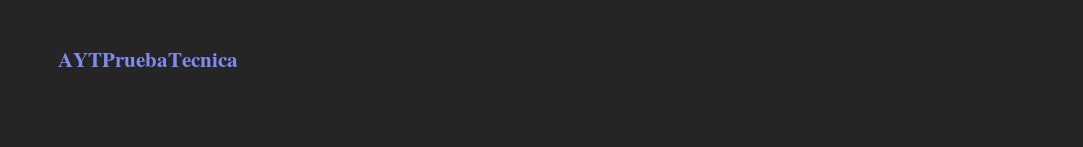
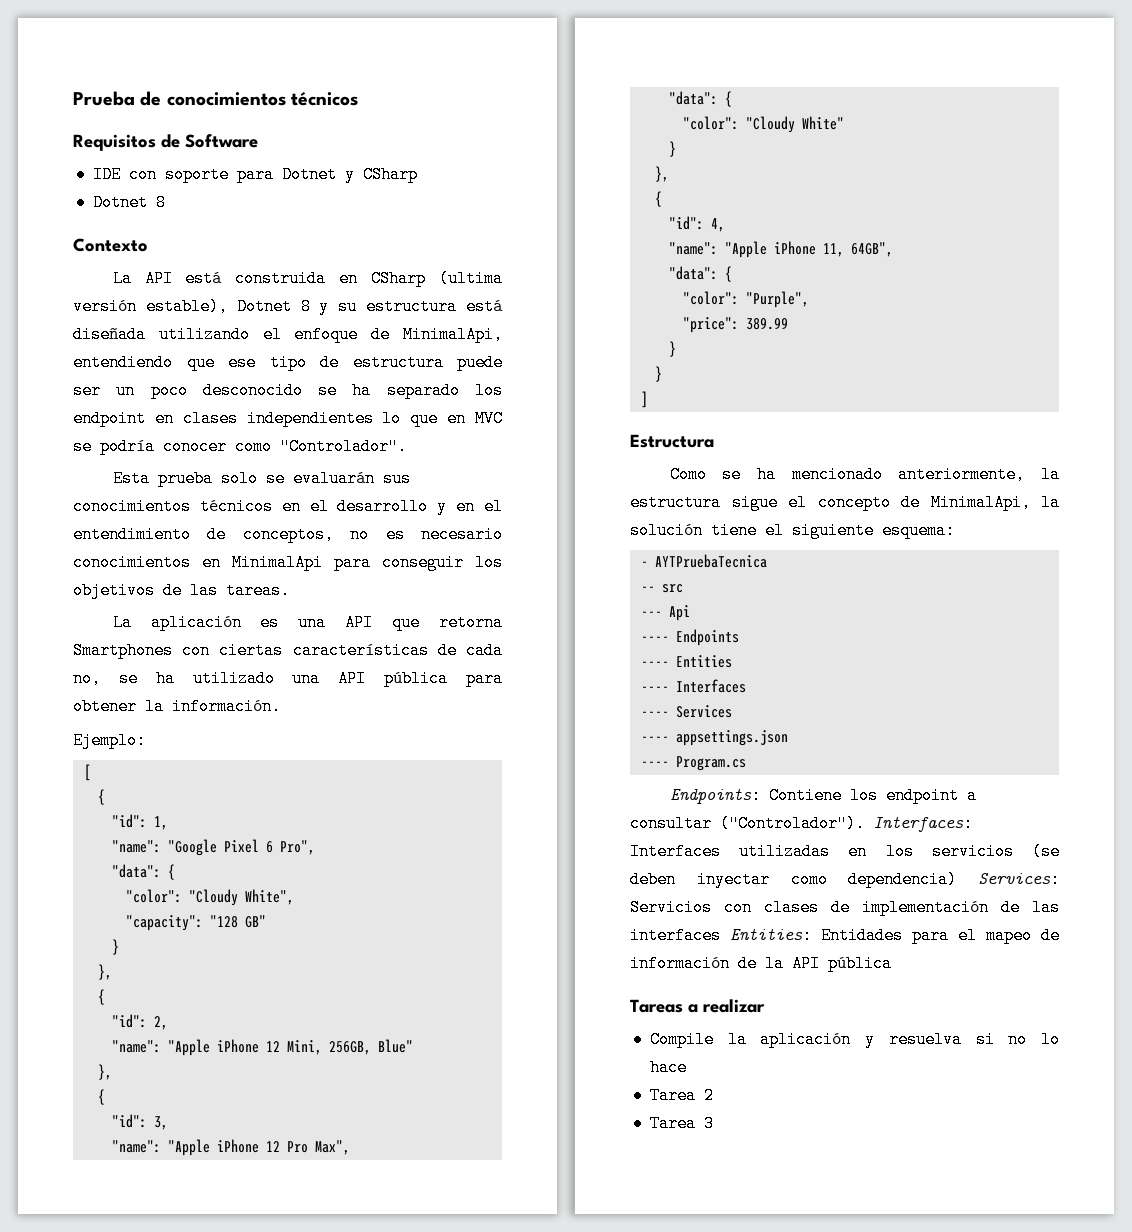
- AYTPruebaTecnica
+ Prueba de conocimientos técnicos
+ Requisitos de Software
+ IDE con soporte para Dotnet y CSharp
+ Dotnet 8
+ Contexto
+ La API está construida en CSharp (ultima versión estable), Dotnet 8 y su estructura está diseñada utilizando el enfoque de MinimalApi, entendiendo que ese tipo de estructura puede ser un poco desconocido se ha separado los endpoint en clases independientes lo que en MVC se podría conocer como "Controlador".
+ Esta prueba solo se evaluarán sus conocimientos técnicos en el desarrollo y en el entendimiento de conceptos, no es necesario conocimientos en MinimalApi para conseguir los objetivos de las tareas.
+ La aplicación es una API que retorna Smartphones con ciertas características de cada no, se ha utilizado una API pública para obtener la información.
+ Ejemplo:
+ [
+ {
+ "id": 1,
+ "name": "Google Pixel 6 Pro",
+ "data": {
+ "color": "Cloudy White",
+ "capacity": "128 GB"
+ }
+ },
+ {
+ "id": 2,
+ "name": "Apple iPhone 12 Mini, 256GB, Blue"
+ },
+ {
+ "id": 3,
+ "name": "Apple iPhone 12 Pro Max",
+ "data": {
+ "color": "Cloudy White"
+ }
+ },
+ {
+ "id": 4,
+ "name": "Apple iPhone 11, 64GB",
+ "data": {
+ "color": "Purple",
+ "price": 389.99
+ }
+ }
+ ]
+ Estructura
+ Como se ha mencionado anteriormente, la estructura sigue el concepto de MinimalApi, la solución tiene el siguiente esquema:
+ - AYTPruebaTecnica
+ -- src
+ --- Api
+ ---- Endpoints
+ ---- Entities
+ ---- Interfaces
+ ---- Services
+ ---- appsettings.json
+ ---- Program.cs
+ Endpoints: Contiene los endpoint a consultar ("Controlador"). Interfaces: Interfaces utilizadas en los servicios (se deben inyectar como dependencia) Services: Servicios con clases de implementación de las interfaces Entities: Entidades para el mapeo de información de la API pública
+ Tareas a realizar
+ Compile la aplicación y resuelva si no lo hace
+ Tarea 2
+ Tarea 3

